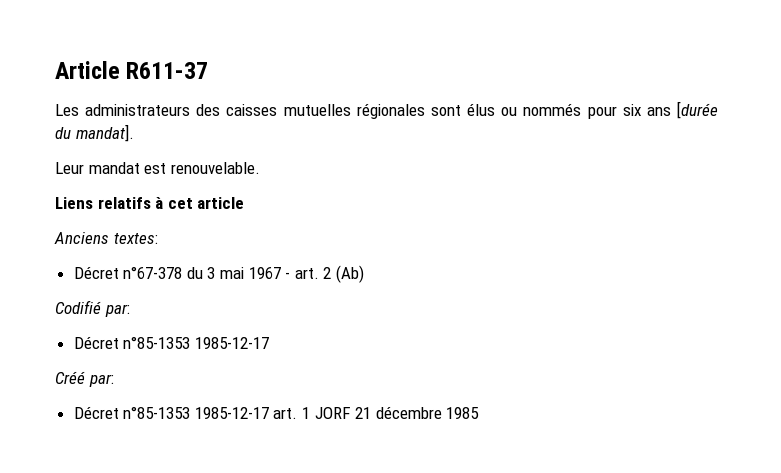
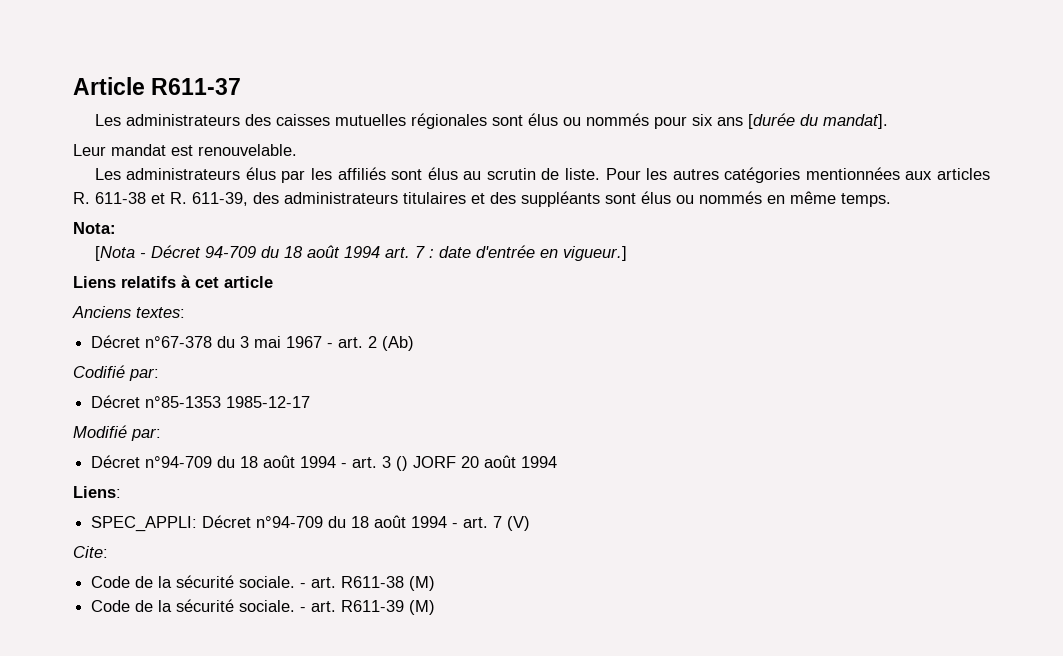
+ Les administrateurs élus par les affiliés sont élus au scrutin de liste. Pour les autres catégories mentionnées aux articles R. 611-38 et R. 611-39, des administrateurs titulaires et des suppléants sont élus ou nommés en même temps.
+ Nota:
+ [Nota - Décret 94-709 du 18 août 1994 art. 7 : date d'entrée en vigueur.]
- Créé par:
- Décret n°85-1353 1985-12-17 art. 1 JORF 21 décembre 1985
+ Modifié par:
+ Décret n°94-709 du 18 août 1994 - art. 3 () JORF 20 août 1994
+ Liens:
+ SPEC_APPLI: Décret n°94-709 du 18 août 1994 - art. 7 (V)
+ Cite:
+ Code de la sécurité sociale. - art. R611-38 (M)
+ Code de la sécurité sociale. - art. R611-39 (M)

